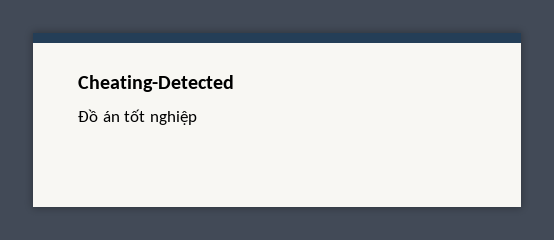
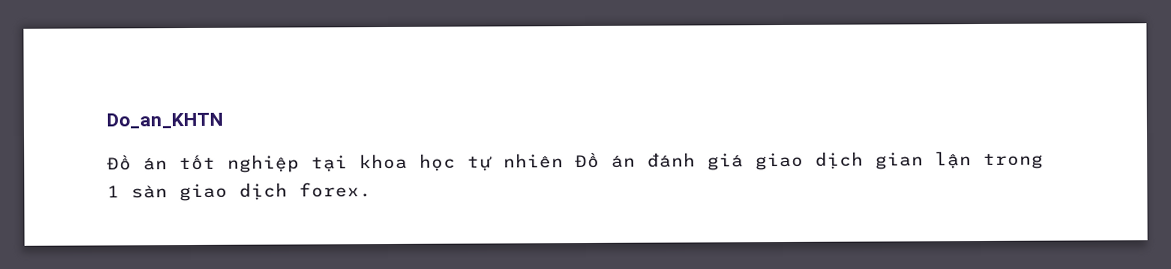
- Cheating-Detected
+ Do_an_KHTN
- Đồ án tốt nghiệp
+ Đồ án tốt nghiệp tại khoa học tự nhiên Đồ án đánh giá giao dịch gian lận trong 1 sàn giao dịch forex.

